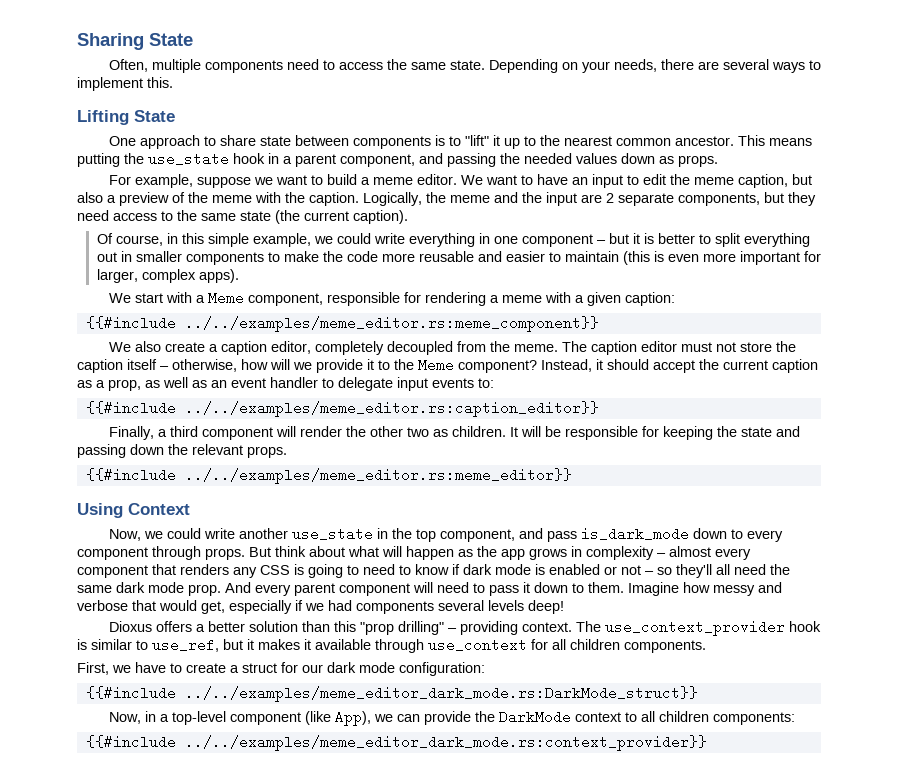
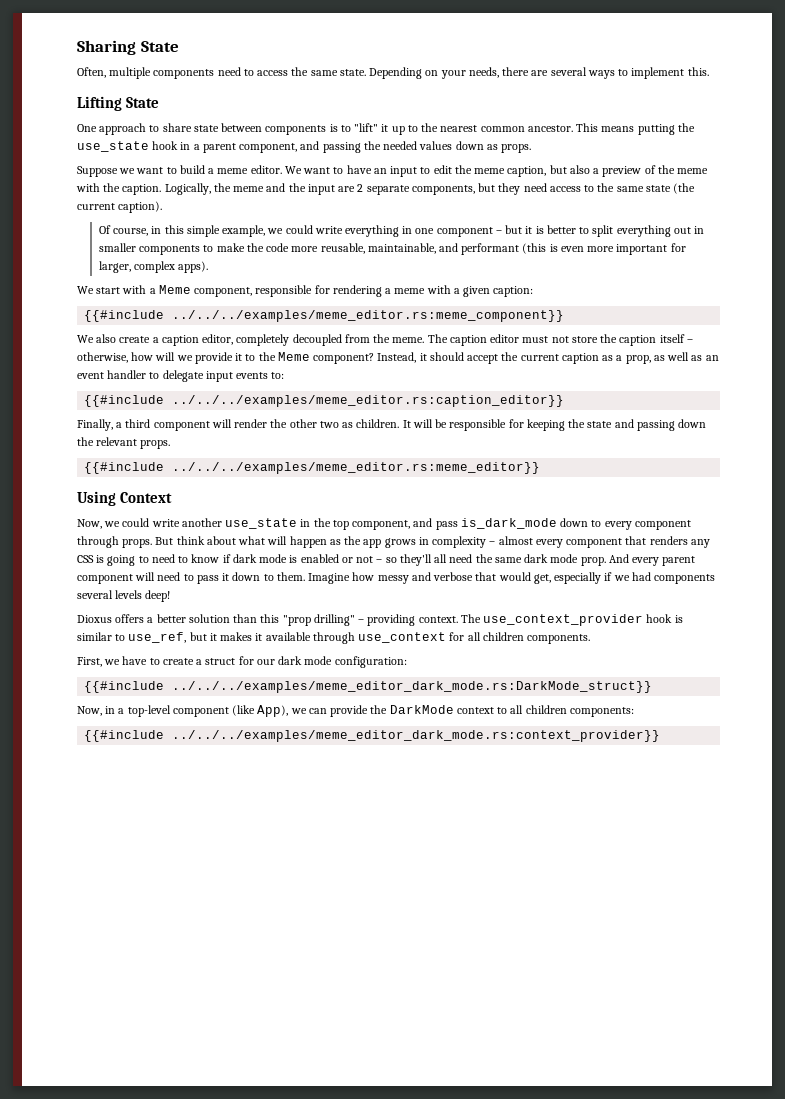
- For example, suppose we want to build a meme editor.
+ Suppose we want to build a meme editor.
- Of course, in this simple example, we could write everything in one component – but it is better to split everything out in smaller components to make the code more reusable and easier to maintain (this is even more important for larger, complex apps).
+ Of course, in this simple example, we could write everything in one component – but it is better to split everything out in smaller components to make the code more reusable, maintainable, and performant (this is even more important for larger, complex apps).
- {{#include ../../examples/meme_editor.rs:meme_component}}
+ {{#include ../../../examples/meme_editor.rs:meme_component}}
- {{#include ../../examples/meme_editor.rs:caption_editor}}
+ {{#include ../../../examples/meme_editor.rs:caption_editor}}
- {{#include ../../examples/meme_editor.rs:meme_editor}}
+ {{#include ../../../examples/meme_editor.rs:meme_editor}}
- {{#include ../../examples/meme_editor_dark_mode.rs:DarkMode_struct}}
+ {{#include ../../../examples/meme_editor_dark_mode.rs:DarkMode_struct}}
- {{#include ../../examples/meme_editor_dark_mode.rs:context_provider}}
+ {{#include ../../../examples/meme_editor_dark_mode.rs:context_provider}}

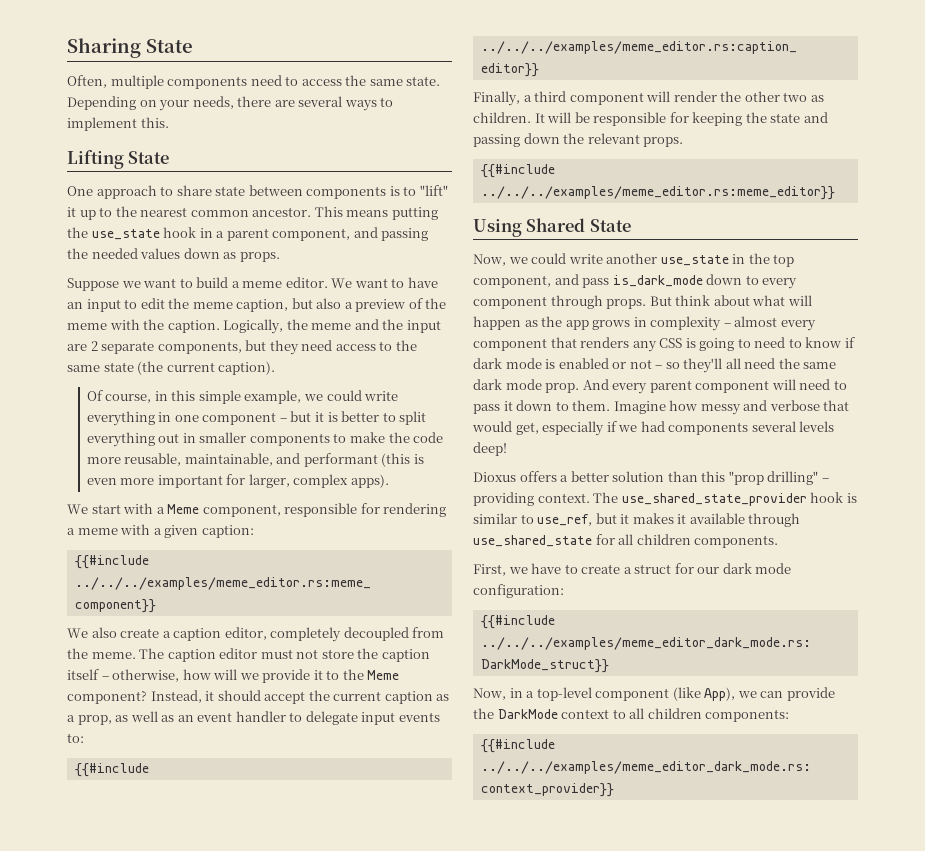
- Using Context
+ Using Shared State
- The use_context_provider hook is similar to use_ref, but it makes it available through use_context for all children components.
+ The use_shared_state_provider hook is similar to use_ref, but it makes it available through use_shared_state for all children components.

